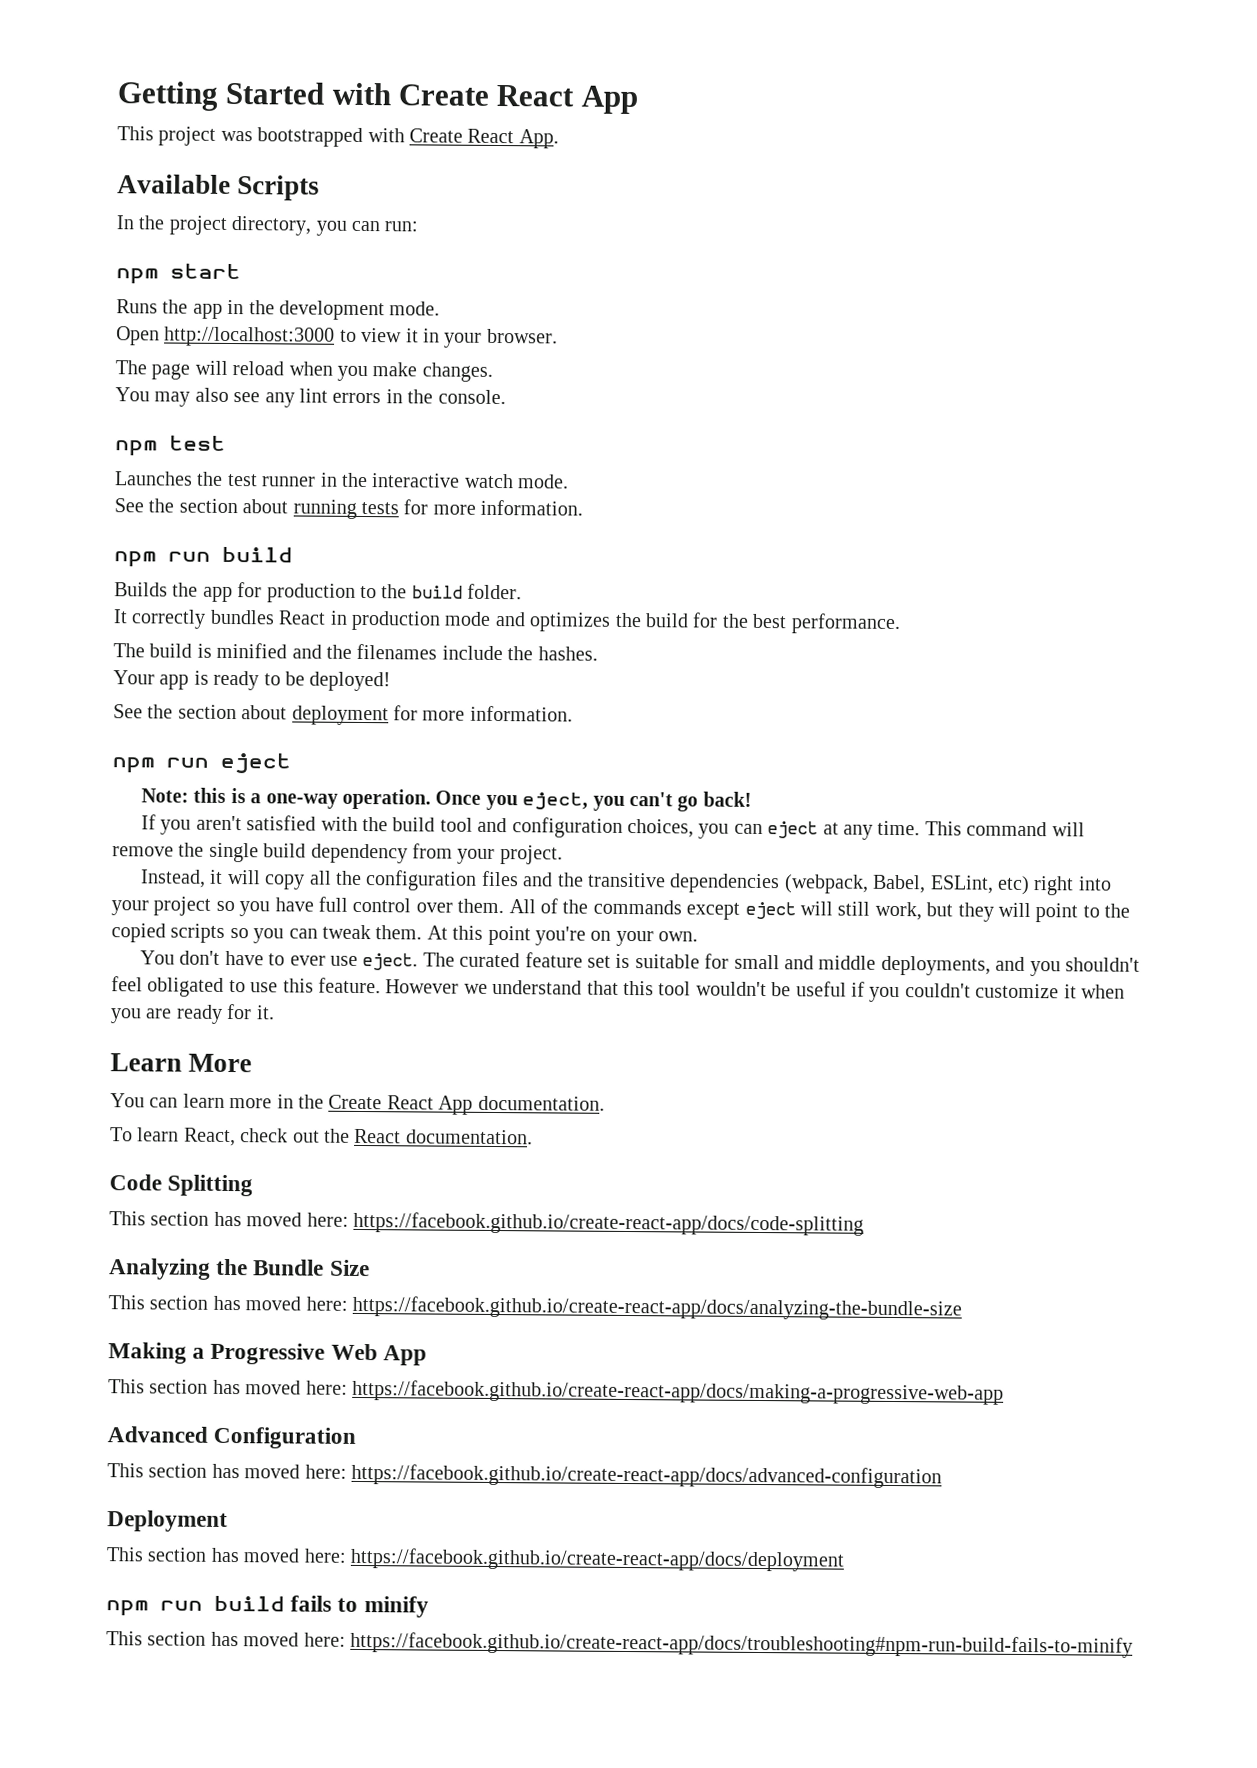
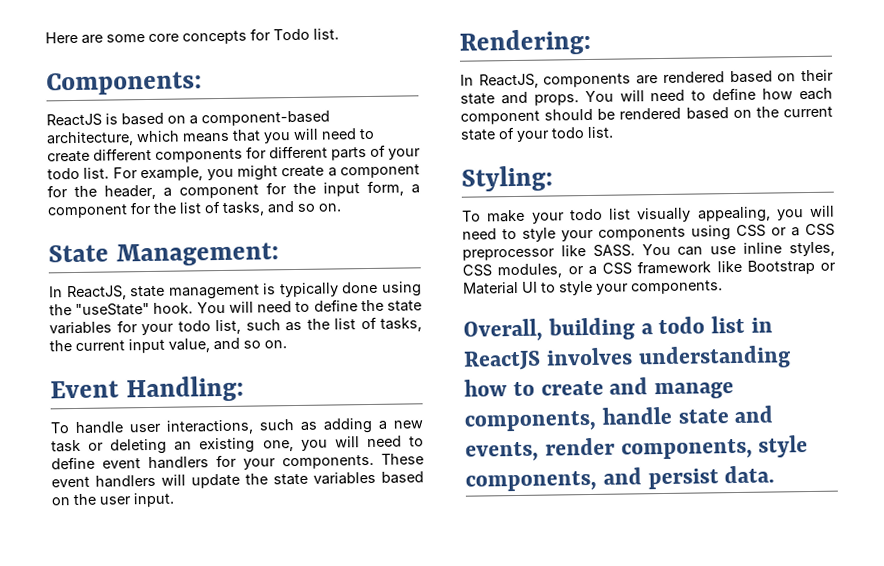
- Getting Started with Create React App
- This project was bootstrapped with Create React App.
- Available Scripts
- In the project directory, you can run:
- npm start
- Runs the app in the development mode.
- Open http://localhost:3000 to view it in your browser.
- The page will reload when you make changes.
- You may also see any lint errors in the console.
- npm test
- Launches the test runner in the interactive watch mode.
- See the section about running tests for more information.
- npm run build
- Builds the app for production to the build folder.
- It correctly bundles React in production mode and optimizes the build for the best performance.
- The build is minified and the filenames include the hashes.
- Your app is ready to be deployed!
- See the section about deployment for more information.
- npm run eject
- Note: this is a one-way operation. Once you eject, you can't go back!
- If you aren't satisfied with the build tool and configuration choices, you can eject at any time. This command will remove the single build dependency from your project.
- Instead, it will copy all the configuration files and the transitive dependencies (webpack, Babel, ESLint, etc) right into your project so you have full control over them. All of the commands except eject will still work, but they will point to the copied scripts so you can tweak them. At this point you're on your own.
- You don't have to ever use eject. The curated feature set is suitable for small and middle deployments, and you shouldn't feel obligated to use this feature. However we understand that this tool wouldn't be useful if you couldn't customize it when you are ready for it.
- Learn More
- You can learn more in the Create React App documentation.
- To learn React, check out the React documentation.
- Code Splitting
- This section has moved here: https://facebook.github.io/create-react-app/docs/code-splitting
- Analyzing the Bundle Size
- This section has moved here: https://facebook.github.io/create-react-app/docs/analyzing-the-bundle-size
- Making a Progressive Web App
- This section has moved here: https://facebook.github.io/create-react-app/docs/making-a-progressive-web-app
- Advanced Configuration
- This section has moved here: https://facebook.github.io/create-react-app/docs/advanced-configuration
- Deployment
- This section has moved here: https://facebook.github.io/create-react-app/docs/deployment
- npm run build fails to minify
- This section has moved here: https://facebook.github.io/create-react-app/docs/troubleshooting#npm-run-build-fails-to-minify
+ Here are some core concepts for Todo list.
+ Components:
+ ReactJS is based on a component-based architecture, which means that you will need to create different components for different parts of your todo list. For example, you might create a component for the header, a component for the input form, a component for the list of tasks, and so on.
+ State Management:
+ In ReactJS, state management is typically done using the "useState" hook. You will need to define the state variables for your todo list, such as the list of tasks, the current input value, and so on.
+ Event Handling:
+ To handle user interactions, such as adding a new task or deleting an existing one, you will need to define event handlers for your components. These event handlers will update the state variables based on the user input.
+ Rendering:
+ In ReactJS, components are rendered based on their state and props. You will need to define how each component should be rendered based on the current state of your todo list.
+ Styling:
+ To make your todo list visually appealing, you will need to style your components using CSS or a CSS preprocessor like SASS. You can use inline styles, CSS modules, or a CSS framework like Bootstrap or Material UI to style your components.
+ Overall, building a todo list in ReactJS involves understanding how to create and manage components, handle state and events, render components, style components, and persist data.

